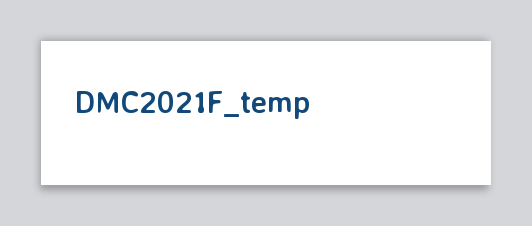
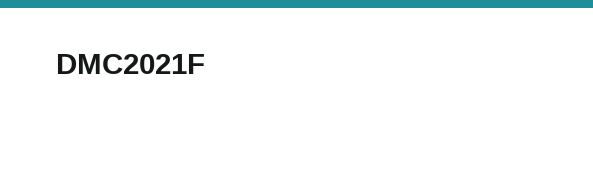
- DMC2021F_temp
+ DMC2021F

